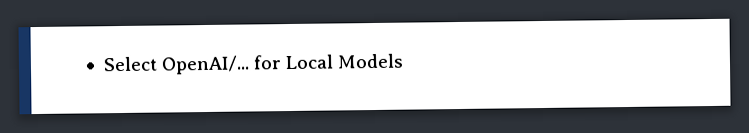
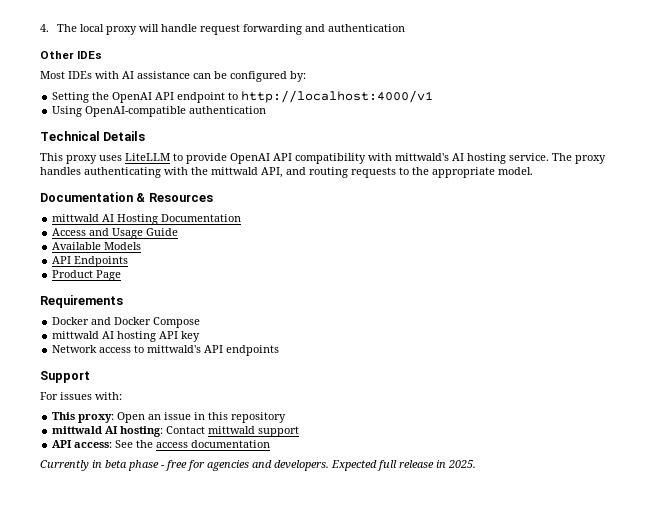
- Select OpenAI/... for Local Models
+ 4. The local proxy will handle request forwarding and authentication
+ Other IDEs
+ Most IDEs with AI assistance can be configured by:
+ Setting the OpenAI API endpoint to http://localhost:4000/v1
+ Using OpenAI-compatible authentication
+ Technical Details
+ This proxy uses LiteLLM to provide OpenAI API compatibility with mittwald's AI hosting service. The proxy handles authenticating with the mittwald API, and routing requests to the appropriate model.
+ Documentation & Resources
+ mittwald AI Hosting Documentation
+ Access and Usage Guide
+ Available Models
+ API Endpoints
+ Product Page
+ Requirements
+ Docker and Docker Compose
+ mittwald AI hosting API key
+ Network access to mittwald's API endpoints
+ Support
+ For issues with:
+ This proxy: Open an issue in this repository
+ mittwald AI hosting: Contact mittwald support
+ API access: See the access documentation
+ Currently in beta phase - free for agencies and developers. Expected full release in 2025.

